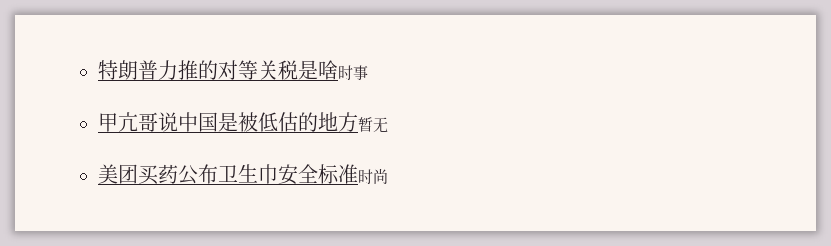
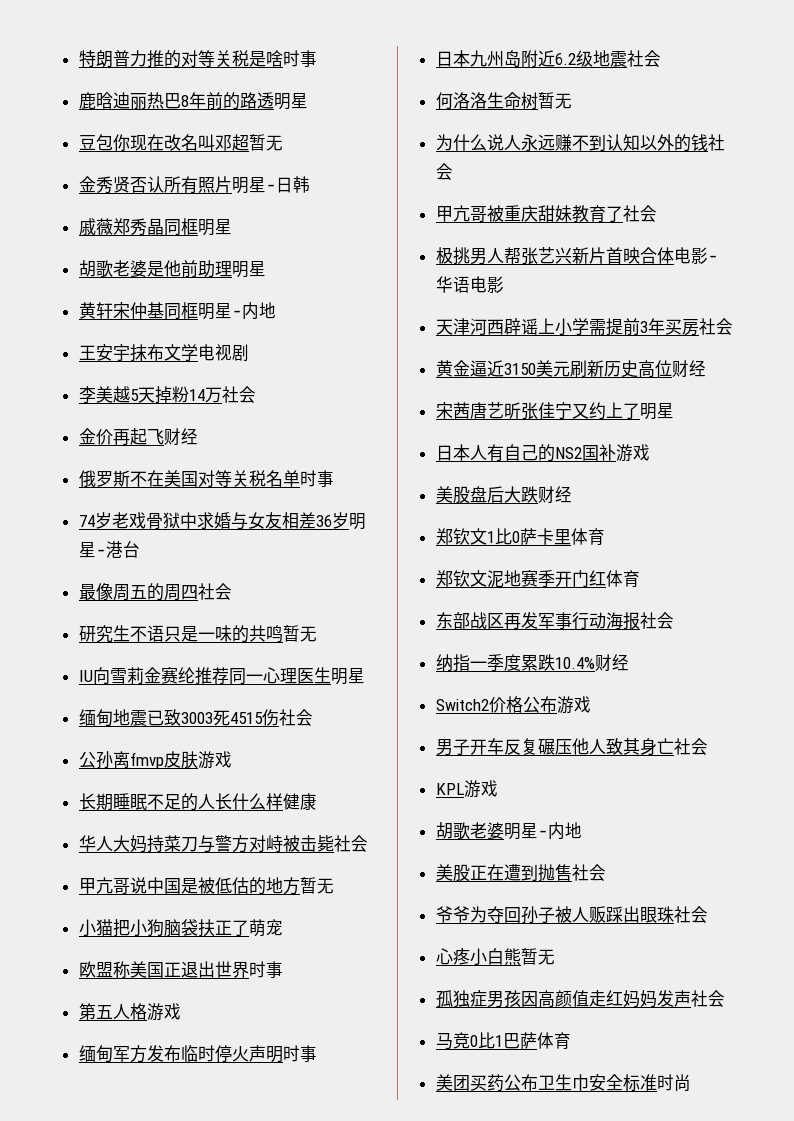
+ 鹿晗迪丽热巴8年前的路透明星
+ 豆包你现在改名叫邓超暂无
+ 金秀贤否认所有照片明星-日韩
+ 戚薇郑秀晶同框明星
+ 胡歌老婆是他前助理明星
+ 黄轩宋仲基同框明星-内地
+ 王安宇抹布文学电视剧
+ 李美越5天掉粉14万社会
+ 金价再起飞财经
+ 俄罗斯不在美国对等关税名单时事
+ 74岁老戏骨狱中求婚与女友相差36岁明星-港台
+ 最像周五的周四社会
+ 研究生不语只是一味的共鸣暂无
+ IU向雪莉金赛纶推荐同一心理医生明星
+ 缅甸地震已致3003死4515伤社会
+ 公孙离fmvp皮肤游戏
+ 长期睡眠不足的人长什么样健康
+ 华人大妈持菜刀与警方对峙被击毙社会
+ 小猫把小狗脑袋扶正了萌宠
+ 欧盟称美国正退出世界时事
+ 第五人格游戏
+ 缅甸军方发布临时停火声明时事
+ 日本九州岛附近6.2级地震社会
+ 何洛洛生命树暂无
+ 为什么说人永远赚不到认知以外的钱社会
+ 甲亢哥被重庆甜妹教育了社会
+ 极挑男人帮张艺兴新片首映合体电影-华语电影
+ 天津河西辟谣上小学需提前3年买房社会
+ 黄金逼近3150美元刷新历史高位财经
+ 宋茜唐艺昕张佳宁又约上了明星
+ 日本人有自己的NS2国补游戏
+ 美股盘后大跌财经
+ 郑钦文1比0萨卡里体育
+ 郑钦文泥地赛季开门红体育
+ 东部战区再发军事行动海报社会
+ 纳指一季度累跌10.4%财经
+ Switch2价格公布游戏
+ 男子开车反复碾压他人致其身亡社会
+ KPL游戏
+ 胡歌老婆明星-内地
+ 美股正在遭到抛售社会
+ 爷爷为夺回孙子被人贩踩出眼珠社会
+ 心疼小白熊暂无
+ 孤独症男孩因高颜值走红妈妈发声社会
+ 马竞0比1巴萨体育

